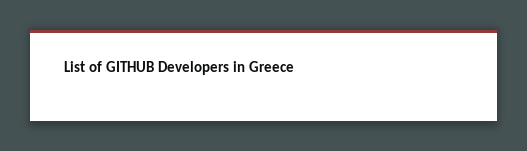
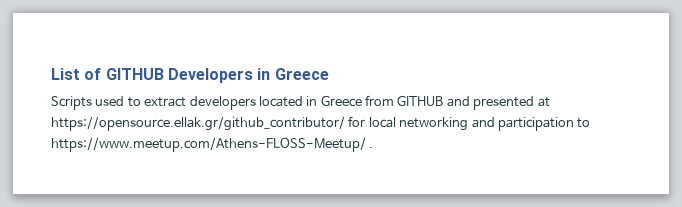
+ Scripts used to extract developers located in Greece from GITHUB and presented at https://opensource.ellak.gr/github_contributor/ for local networking and participation to https://www.meetup.com/Athens-FLOSS-Meetup/ .

